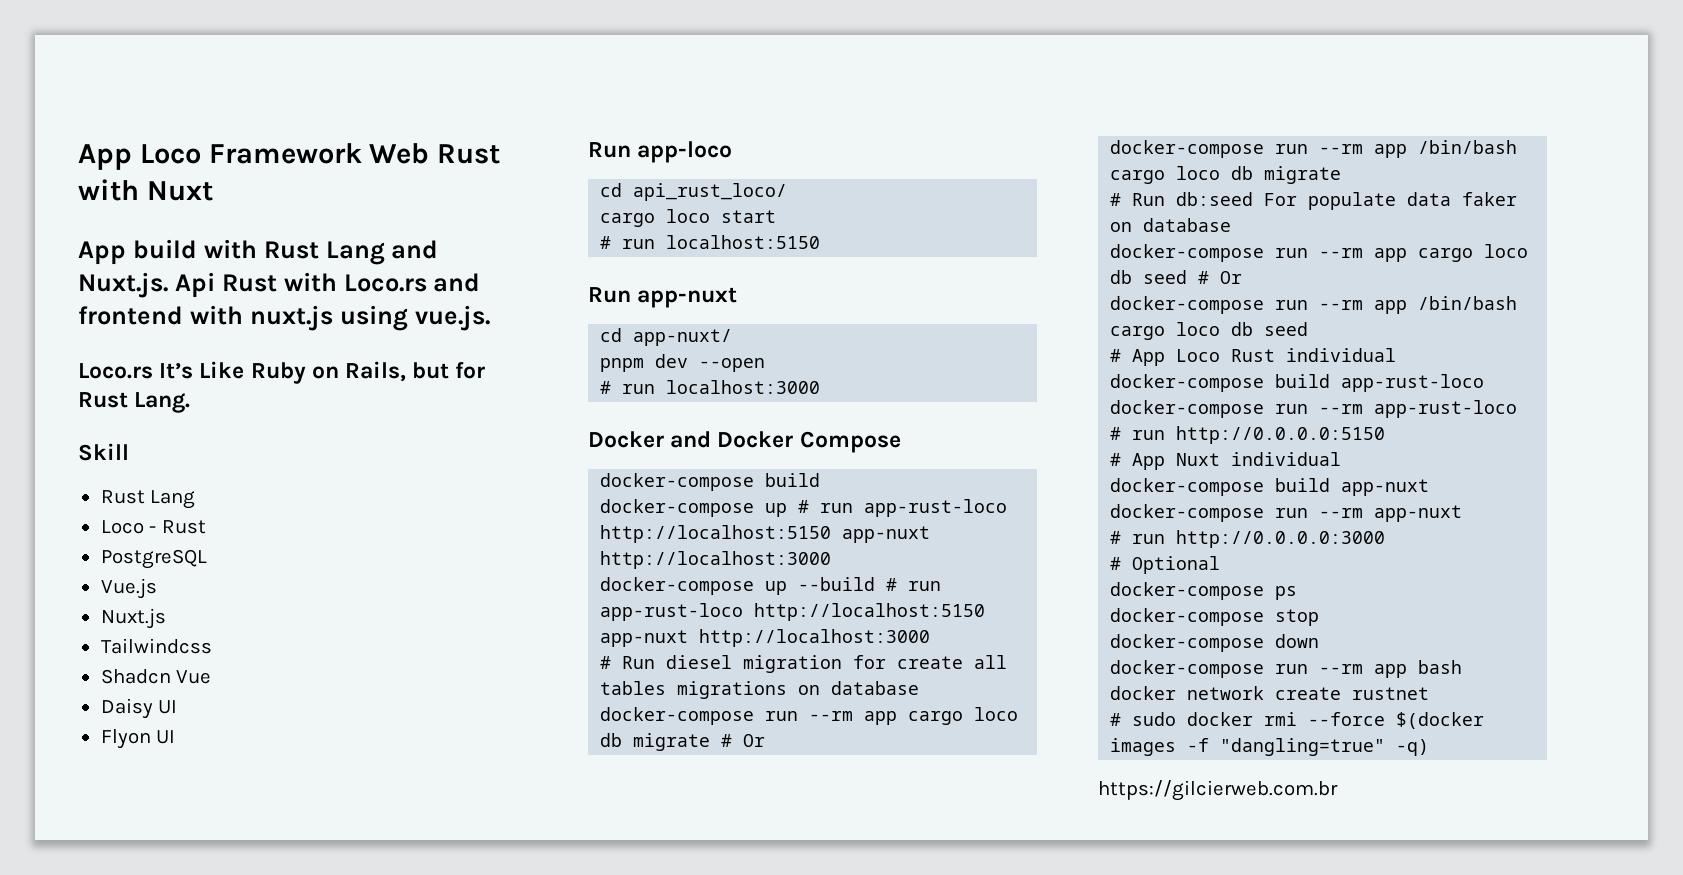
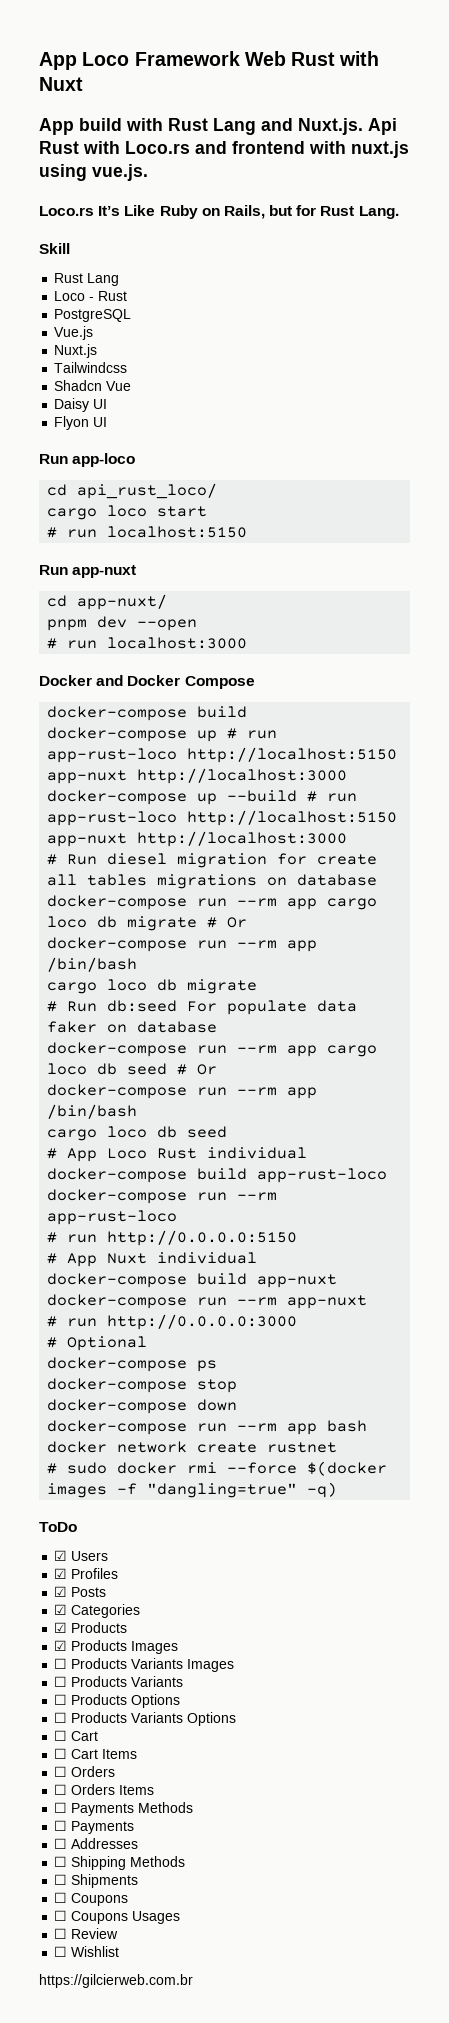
+ ToDo
+ ☑ Users
+ ☑ Profiles
+ ☑ Posts
+ ☑ Categories
+ ☑ Products
+ ☑ Products Images
+ ☐ Products Variants Images
+ ☐ Products Variants
+ ☐ Products Options
+ ☐ Products Variants Options
+ ☐ Cart
+ ☐ Cart Items
+ ☐ Orders
+ ☐ Orders Items
+ ☐ Payments Methods
+ ☐ Payments
+ ☐ Addresses
+ ☐ Shipping Methods
+ ☐ Shipments
+ ☐ Coupons
+ ☐ Coupons Usages
+ ☐ Review
+ ☐ Wishlist

